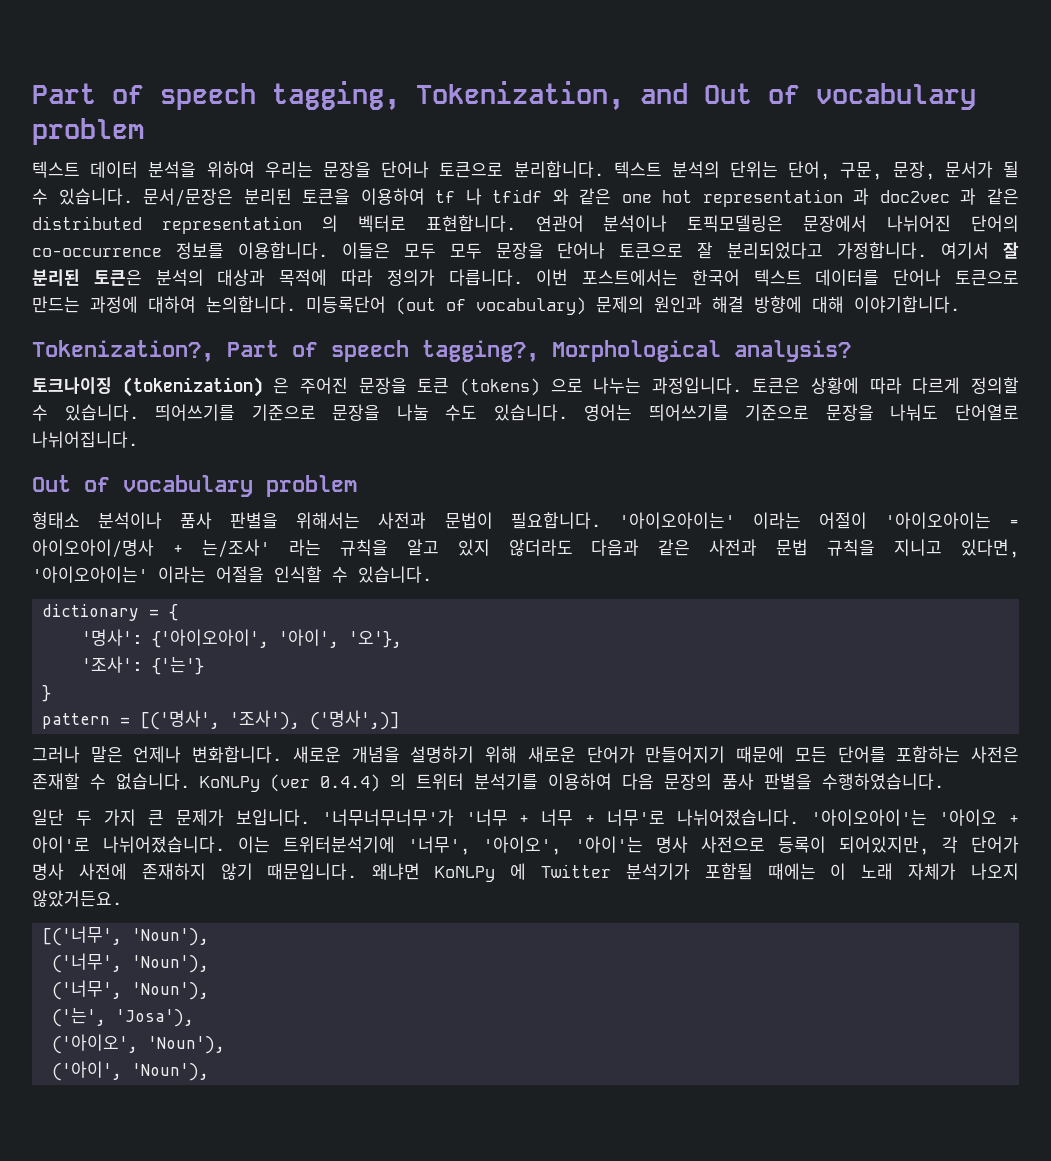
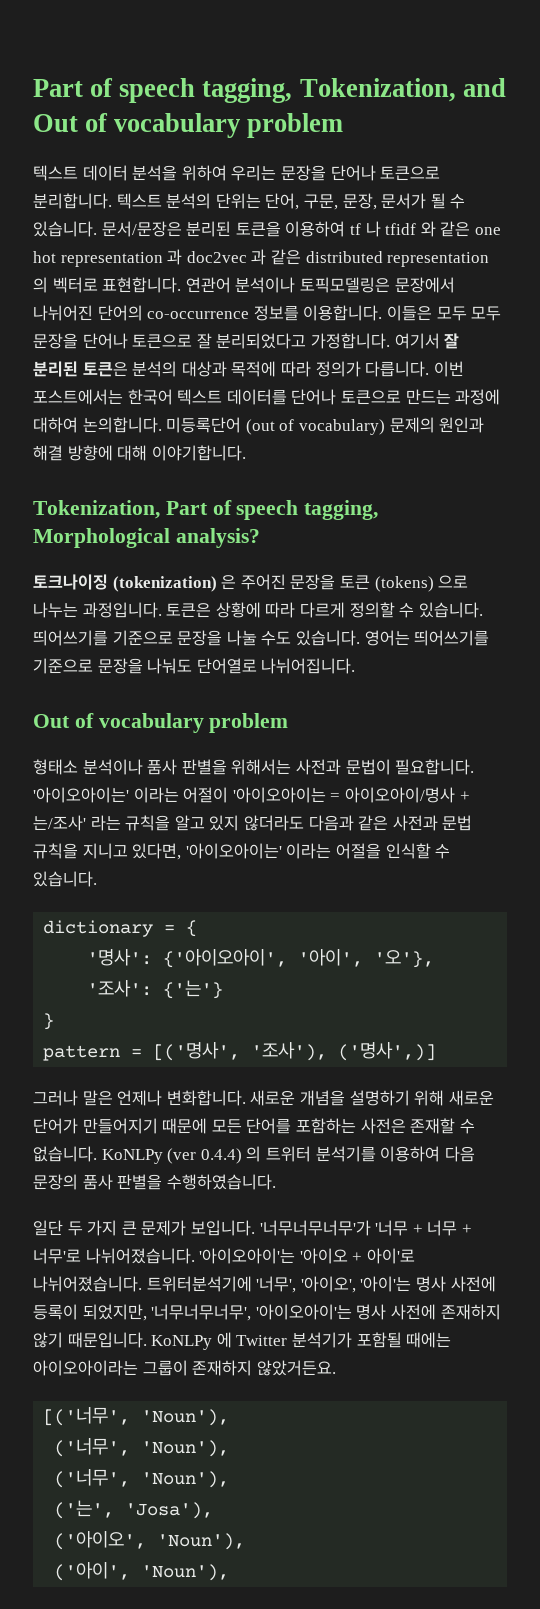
- Tokenization?, Part of speech tagging?, Morphological analysis?
+ Tokenization, Part of speech tagging, Morphological analysis?
- 이는 트위터분석기에 '너무', '아이오', '아이'는 명사 사전으로 등록이 되어있지만, 각 단어가 명사 사전에 존재하지 않기 때문입니다.
+ 트위터분석기에 '너무', '아이오', '아이'는 명사 사전에 등록이 되었지만, '너무너무너무', '아이오아이'는 명사 사전에 존재하지 않기 때문입니다.
- 왜냐면 KoNLPy 에 Twitter 분석기가 포함될 때에는 이 노래 자체가 나오지 않았거든요.
+ KoNLPy 에 Twitter 분석기가 포함될 때에는 아이오아이라는 그룹이 존재하지 않았거든요.

